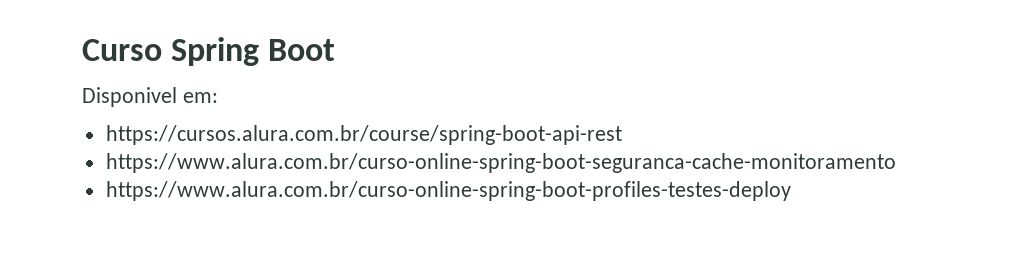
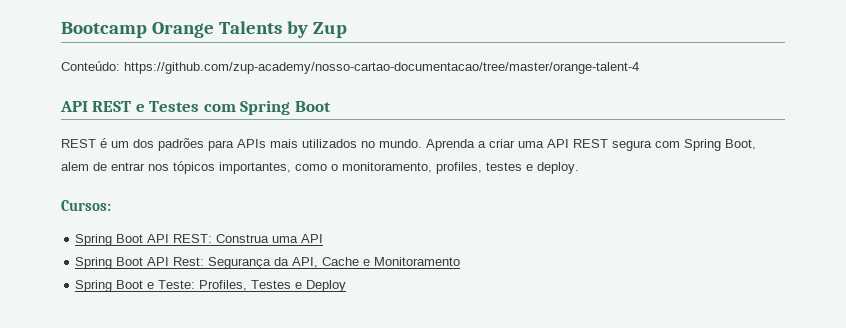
- Curso Spring Boot
- Disponivel em:
- https://cursos.alura.com.br/course/spring-boot-api-rest
- https://www.alura.com.br/curso-online-spring-boot-seguranca-cache-monitoramento
- https://www.alura.com.br/curso-online-spring-boot-profiles-testes-deploy
+ Bootcamp Orange Talents by Zup
+ Conteúdo: https://github.com/zup-academy/nosso-cartao-documentacao/tree/master/orange-talent-4
+ API REST e Testes com Spring Boot
+ REST é um dos padrões para APIs mais utilizados no mundo. Aprenda a criar uma API REST segura com Spring Boot, alem de entrar nos tópicos importantes, como o monitoramento, profiles, testes e deploy.
+ Cursos:
+ Spring Boot API REST: Construa uma API
+ Spring Boot API Rest: Segurança da API, Cache e Monitoramento
+ Spring Boot e Teste: Profiles, Testes e Deploy

